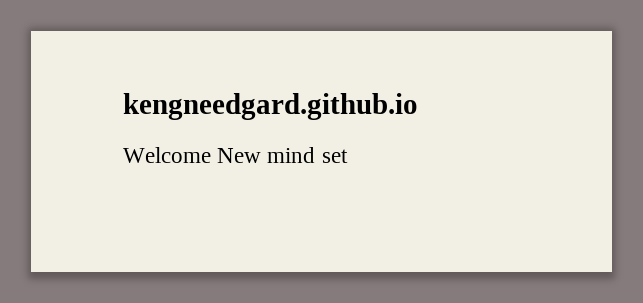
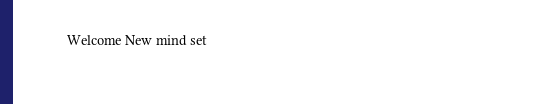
- kengneedgard.github.io

